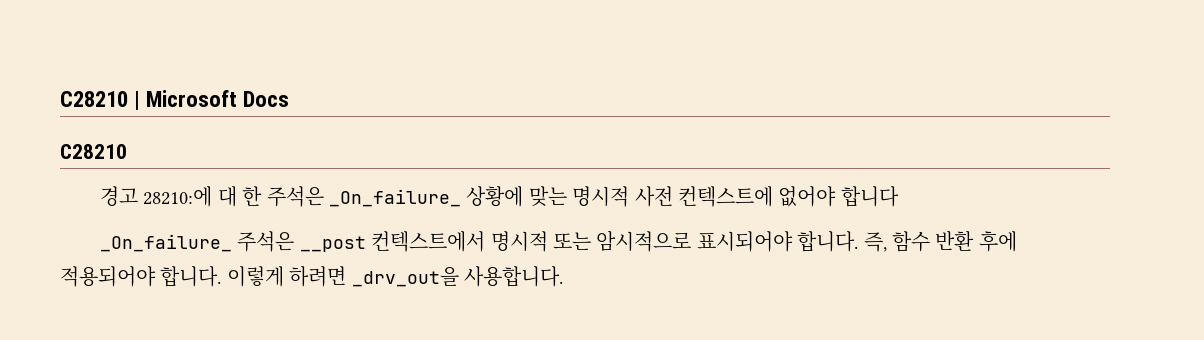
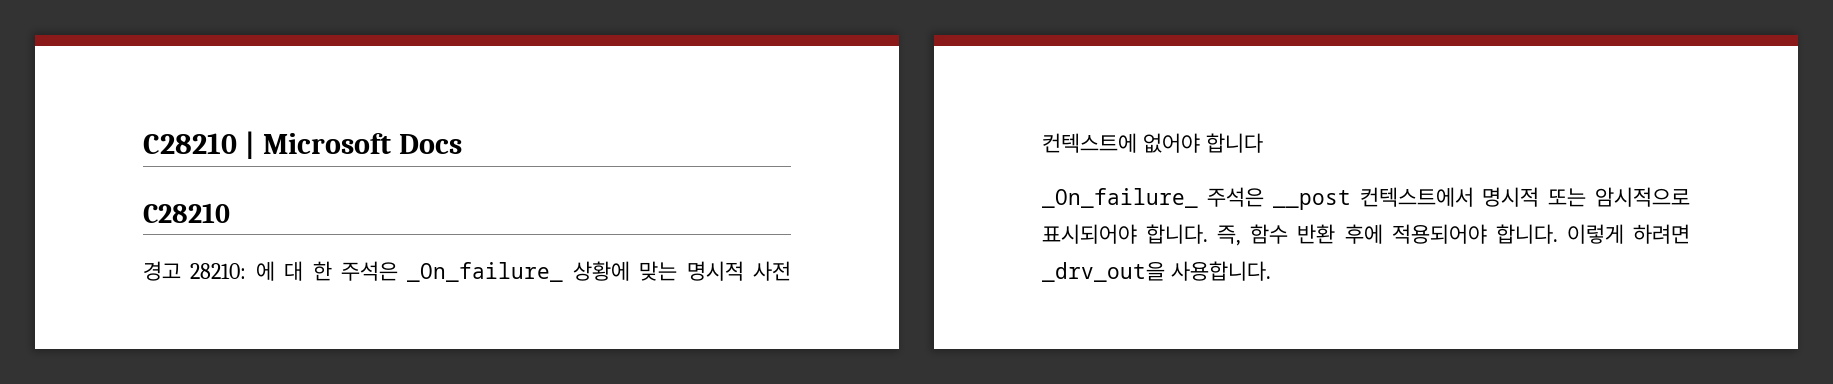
- 경고 28210:에 대 한 주석은 _On_failure_ 상황에 맞는 명시적 사전 컨텍스트에 없어야 합니다
+ 경고 28210: 에 대 한 주석은 _On_failure_ 상황에 맞는 명시적 사전 컨텍스트에 없어야 합니다

